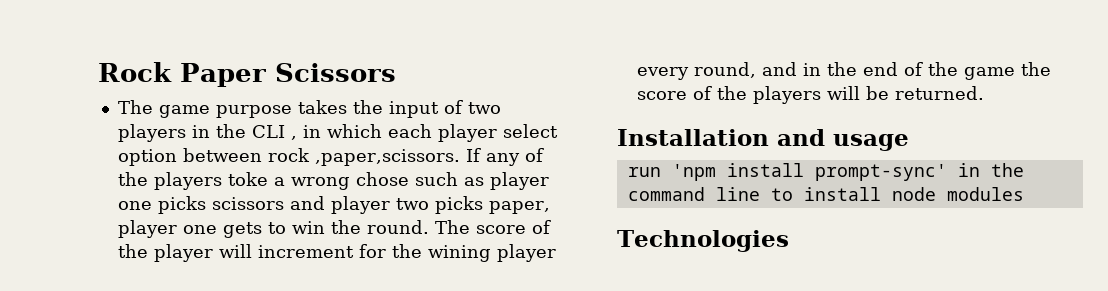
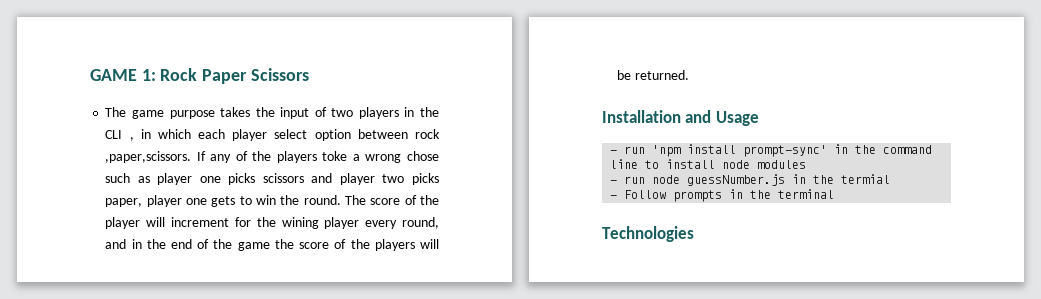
- Rock Paper Scissors
+ GAME 1: Rock Paper Scissors
- Installation and usage
- run 'npm install prompt-sync' in the command line to install node modules
+ Installation and Usage
+ - run 'npm install prompt-sync' in the command line to install node modules
+ - run node guessNumber.js in the termial
+ - Follow prompts in the terminal

